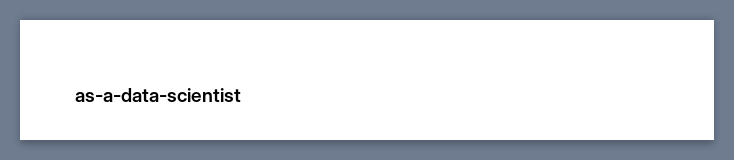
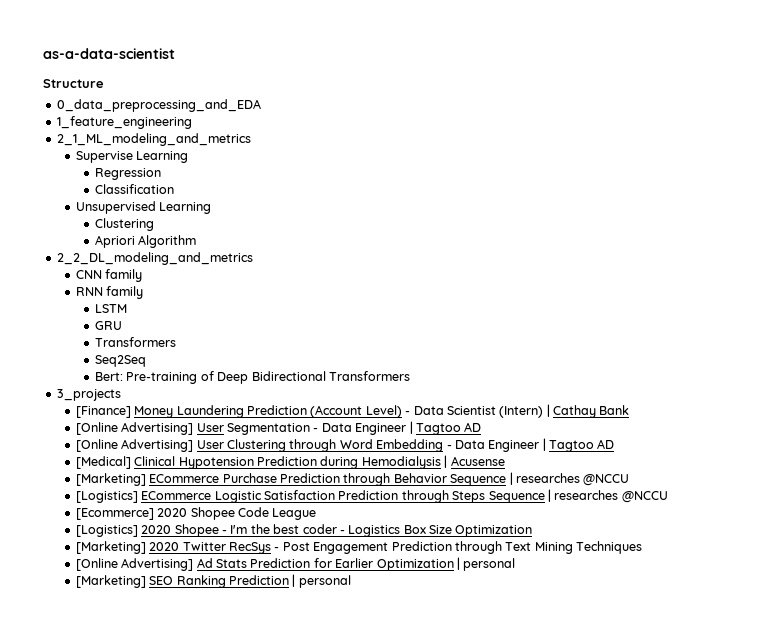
+ Structure
+ 0_data_preprocessing_and_EDA
+ 1_feature_engineering
+ 2_1_ML_modeling_and_metrics
+ Supervise Learning
+ Regression
+ Classification
+ Unsupervised Learning
+ Clustering
+ Apriori Algorithm
+ 2_2_DL_modeling_and_metrics
+ CNN family
+ RNN family
+ LSTM
+ GRU
+ Transformers
+ Seq2Seq
+ Bert: Pre-training of Deep Bidirectional Transformers
+ 3_projects
+ [Finance] Money Laundering Prediction (Account Level) - Data Scientist (Intern) | Cathay Bank
+ [Online Advertising] User Segmentation - Data Engineer | Tagtoo AD
+ [Online Advertising] User Clustering through Word Embedding - Data Engineer | Tagtoo AD
+ [Medical] Clinical Hypotension Prediction during Hemodialysis | Acusense
+ [Marketing] ECommerce Purchase Prediction through Behavior Sequence | researches @NCCU
+ [Logistics] ECommerce Logistic Satisfaction Prediction through Steps Sequence | researches @NCCU
+ [Ecommerce] 2020 Shopee Code League
+ [Logistics] 2020 Shopee - I'm the best coder - Logistics Box Size Optimization
+ [Marketing] 2020 Twitter RecSys - Post Engagement Prediction through Text Mining Techniques
+ [Online Advertising] Ad Stats Prediction for Earlier Optimization | personal
+ [Marketing] SEO Ranking Prediction | personal

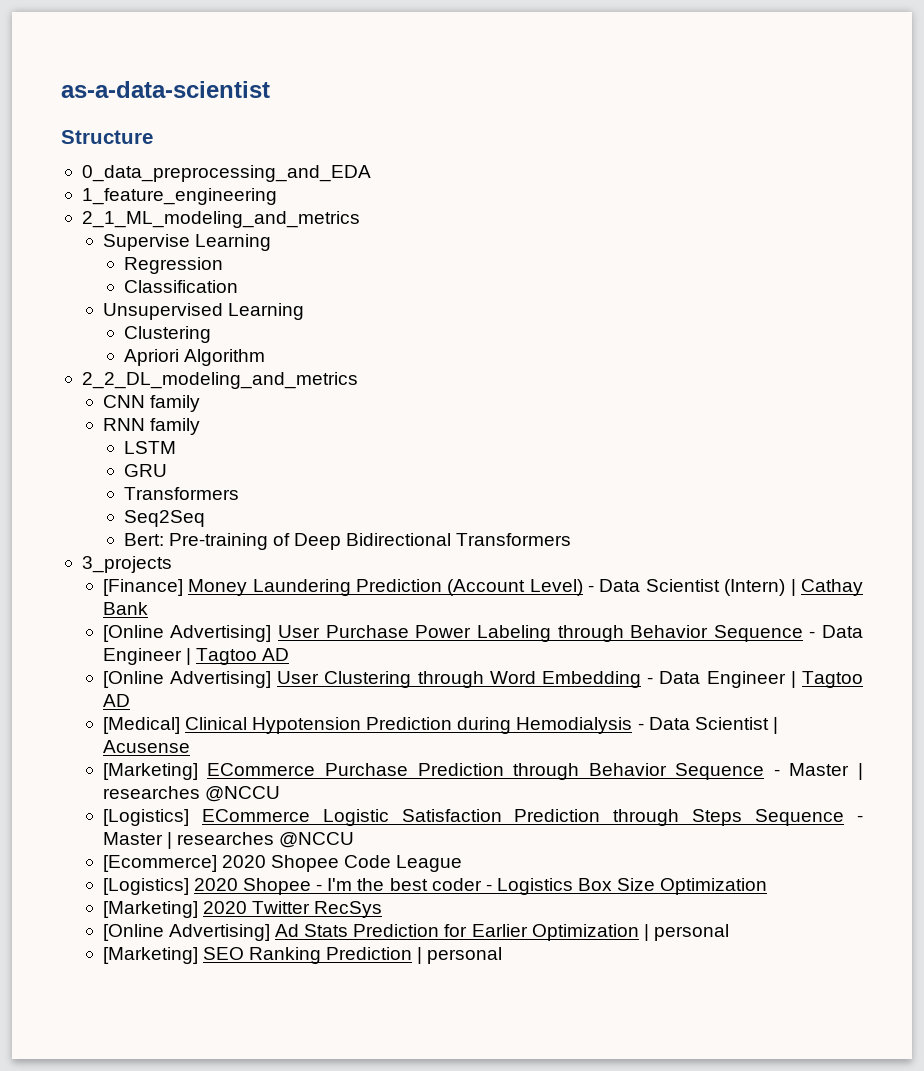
- [Online Advertising] User Segmentation - Data Engineer | Tagtoo AD
+ [Online Advertising] User Purchase Power Labeling through Behavior Sequence - Data Engineer | Tagtoo AD
- [Medical] Clinical Hypotension Prediction during Hemodialysis | Acusense
+ [Medical] Clinical Hypotension Prediction during Hemodialysis - Data Scientist | Acusense
- [Marketing] ECommerce Purchase Prediction through Behavior Sequence | researches @NCCU
+ [Marketing] ECommerce Purchase Prediction through Behavior Sequence - Master | researches @NCCU
- [Logistics] ECommerce Logistic Satisfaction Prediction through Steps Sequence | researches @NCCU
+ [Logistics] ECommerce Logistic Satisfaction Prediction through Steps Sequence - Master | researches @NCCU
- [Marketing] 2020 Twitter RecSys - Post Engagement Prediction through Text Mining Techniques
+ [Marketing] 2020 Twitter RecSys

